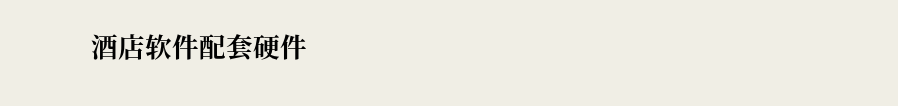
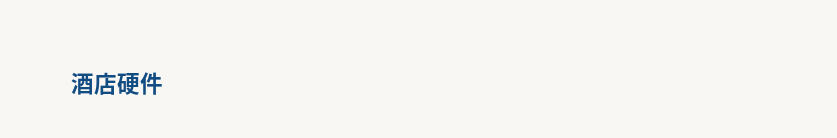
- 酒店软件配套硬件
+ 酒店硬件

